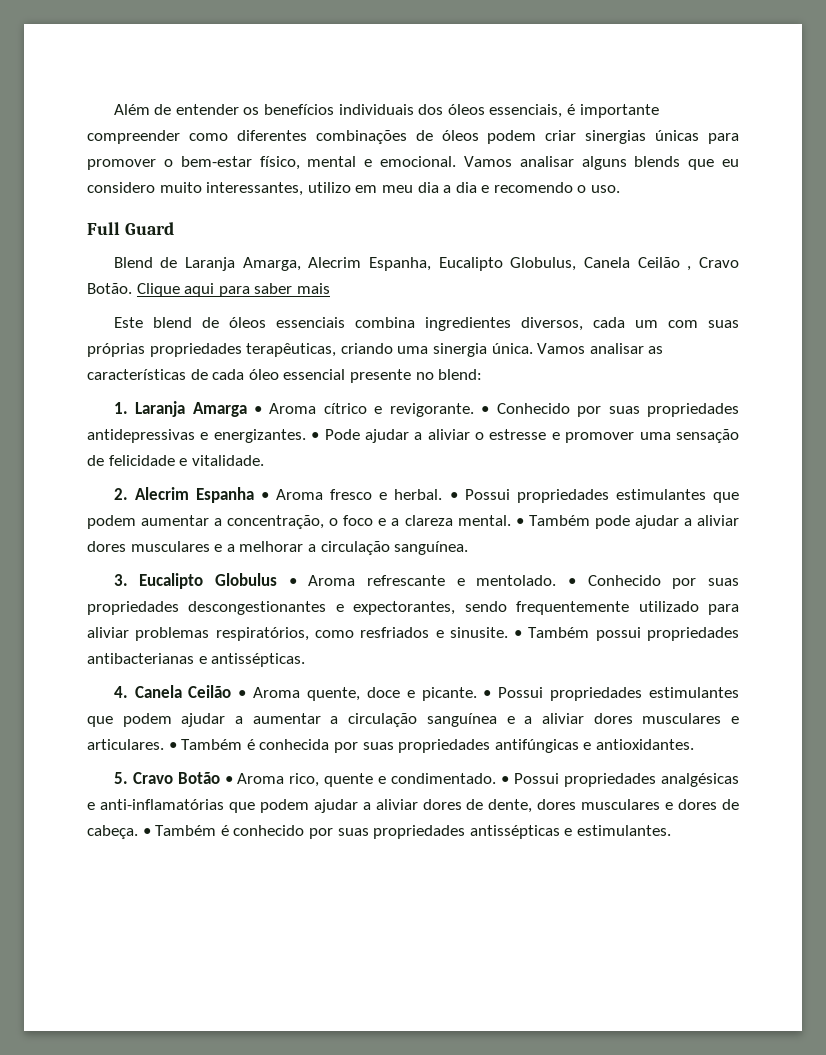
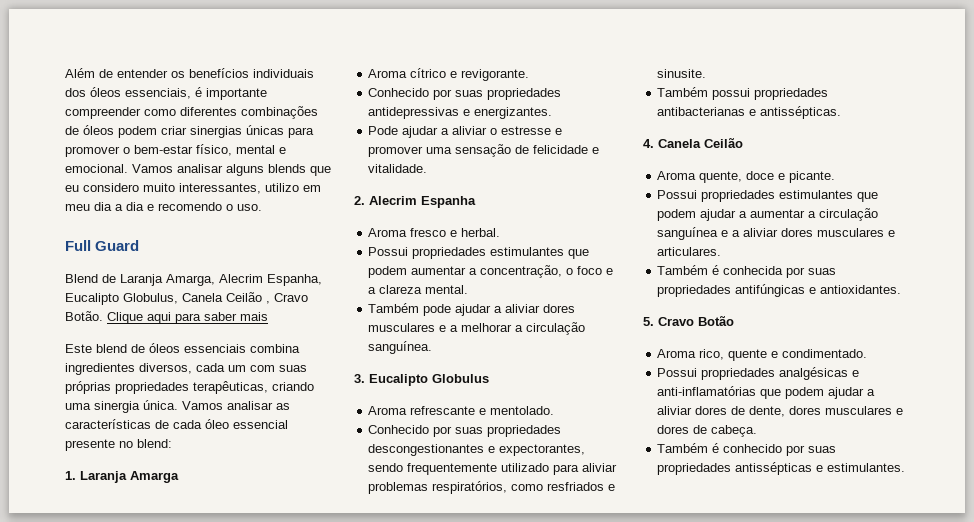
- 1. Laranja Amarga • Aroma cítrico e revigorante. • Conhecido por suas propriedades antidepressivas e energizantes. • Pode ajudar a aliviar o estresse e promover uma sensação de felicidade e vitalidade.
+ 1. Laranja Amarga
+ Aroma cítrico e revigorante.
+ Conhecido por suas propriedades antidepressivas e energizantes.
+ Pode ajudar a aliviar o estresse e promover uma sensação de felicidade e vitalidade.
- 2. Alecrim Espanha • Aroma fresco e herbal. • Possui propriedades estimulantes que podem aumentar a concentração, o foco e a clareza mental. • Também pode ajudar a aliviar dores musculares e a melhorar a circulação sanguínea.
+ 2. Alecrim Espanha
+ Aroma fresco e herbal.
+ Possui propriedades estimulantes que podem aumentar a concentração, o foco e a clareza mental.
+ Também pode ajudar a aliviar dores musculares e a melhorar a circulação sanguínea.
- 3. Eucalipto Globulus • Aroma refrescante e mentolado. • Conhecido por suas propriedades descongestionantes e expectorantes, sendo frequentemente utilizado para aliviar problemas respiratórios, como resfriados e sinusite. • Também possui propriedades antibacterianas e antissépticas.
+ 3. Eucalipto Globulus
+ Aroma refrescante e mentolado.
+ Conhecido por suas propriedades descongestionantes e expectorantes, sendo frequentemente utilizado para aliviar problemas respiratórios, como resfriados e sinusite.
+ Também possui propriedades antibacterianas e antissépticas.
- 4. Canela Ceilão • Aroma quente, doce e picante. • Possui propriedades estimulantes que podem ajudar a aumentar a circulação sanguínea e a aliviar dores musculares e articulares. • Também é conhecida por suas propriedades antifúngicas e antioxidantes.
+ 4. Canela Ceilão
+ Aroma quente, doce e picante.
+ Possui propriedades estimulantes que podem ajudar a aumentar a circulação sanguínea e a aliviar dores musculares e articulares.
+ Também é conhecida por suas propriedades antifúngicas e antioxidantes.
- 5. Cravo Botão • Aroma rico, quente e condimentado. • Possui propriedades analgésicas e anti-inflamatórias que podem ajudar a aliviar dores de dente, dores musculares e dores de cabeça. • Também é conhecido por suas propriedades antissépticas e estimulantes.
+ 5. Cravo Botão
+ Aroma rico, quente e condimentado.
+ Possui propriedades analgésicas e anti-inflamatórias que podem ajudar a aliviar dores de dente, dores musculares e dores de cabeça.
+ Também é conhecido por suas propriedades antissépticas e estimulantes.

